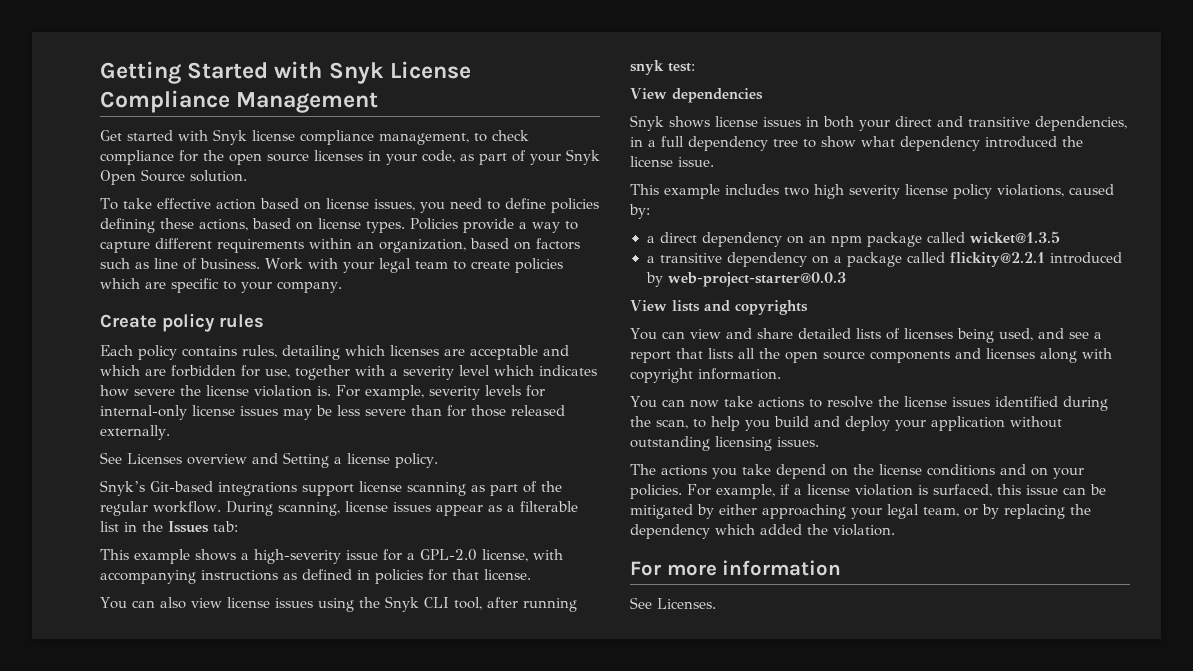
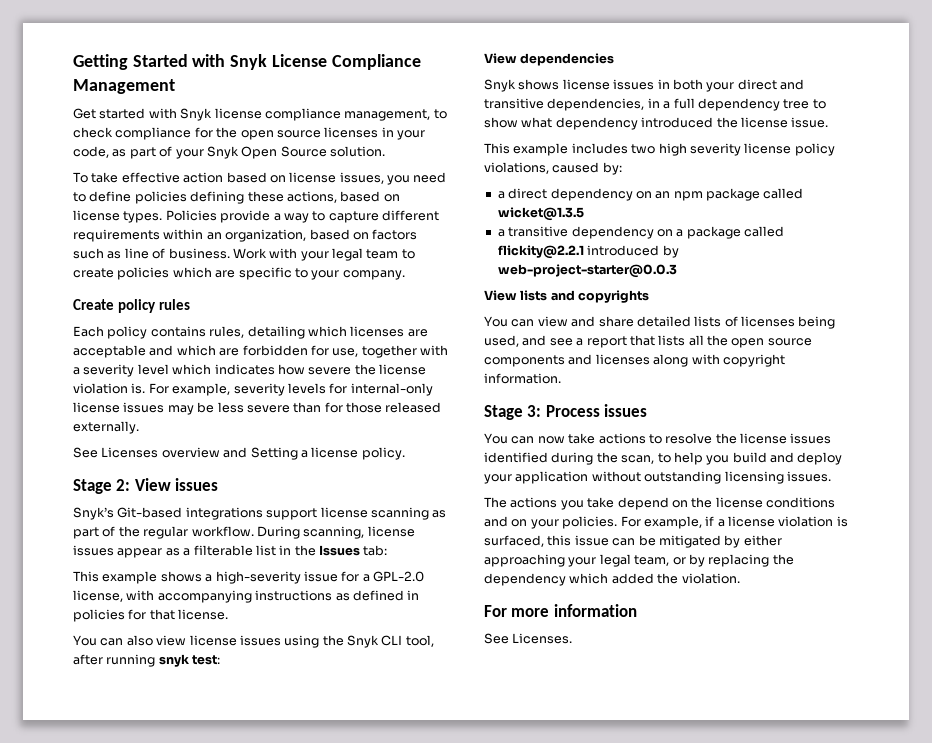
+ Stage 2: View issues
+ Stage 3: Process issues

